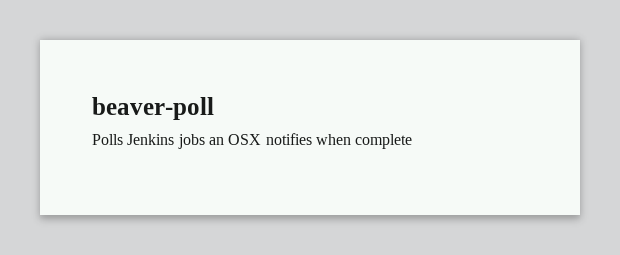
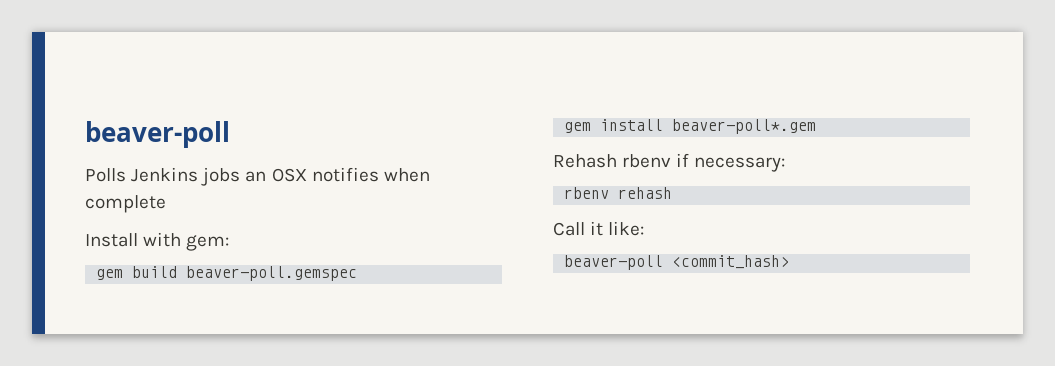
+ Install with gem:
+ gem build beaver-poll.gemspec
+ gem install beaver-poll*.gem
+ Rehash rbenv if necessary:
+ rbenv rehash
+ Call it like:
+ beaver-poll <commit_hash>

